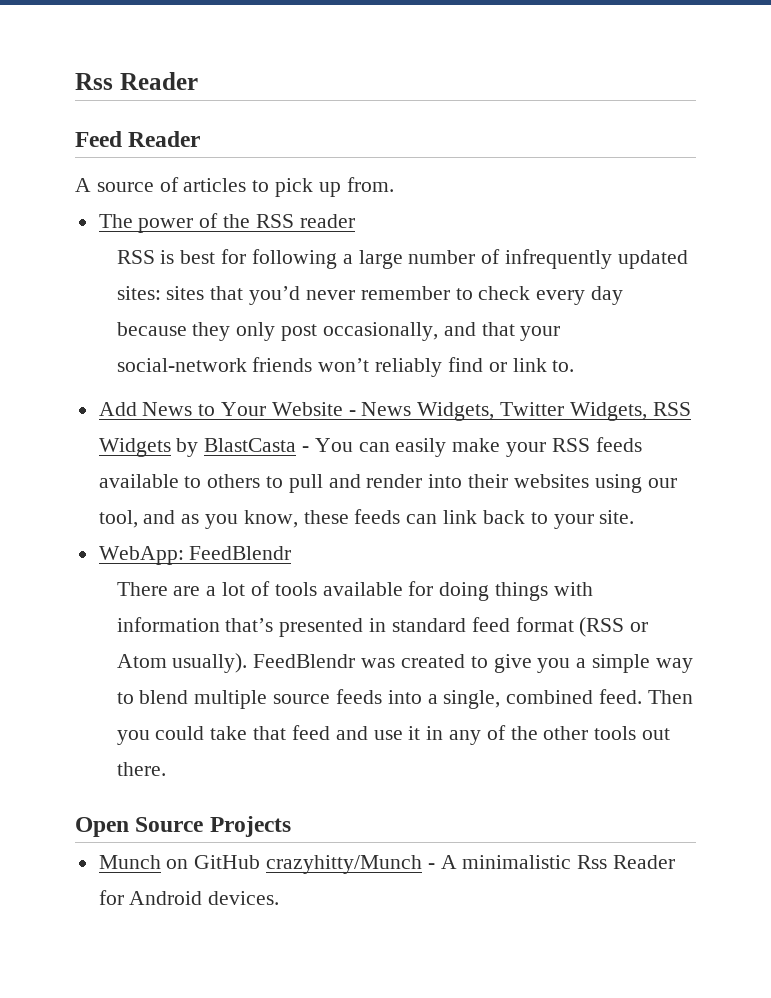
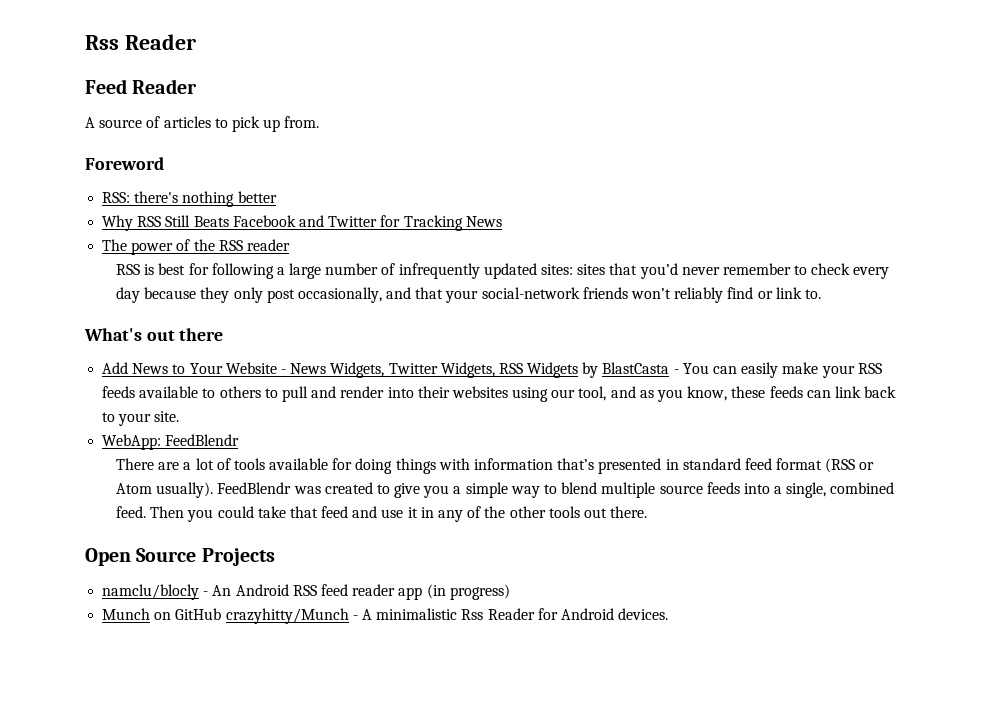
+ Foreword
+ RSS: there's nothing better
+ Why RSS Still Beats Facebook and Twitter for Tracking News
+ What's out there
+ namclu/blocly - An Android RSS feed reader app (in progress)

